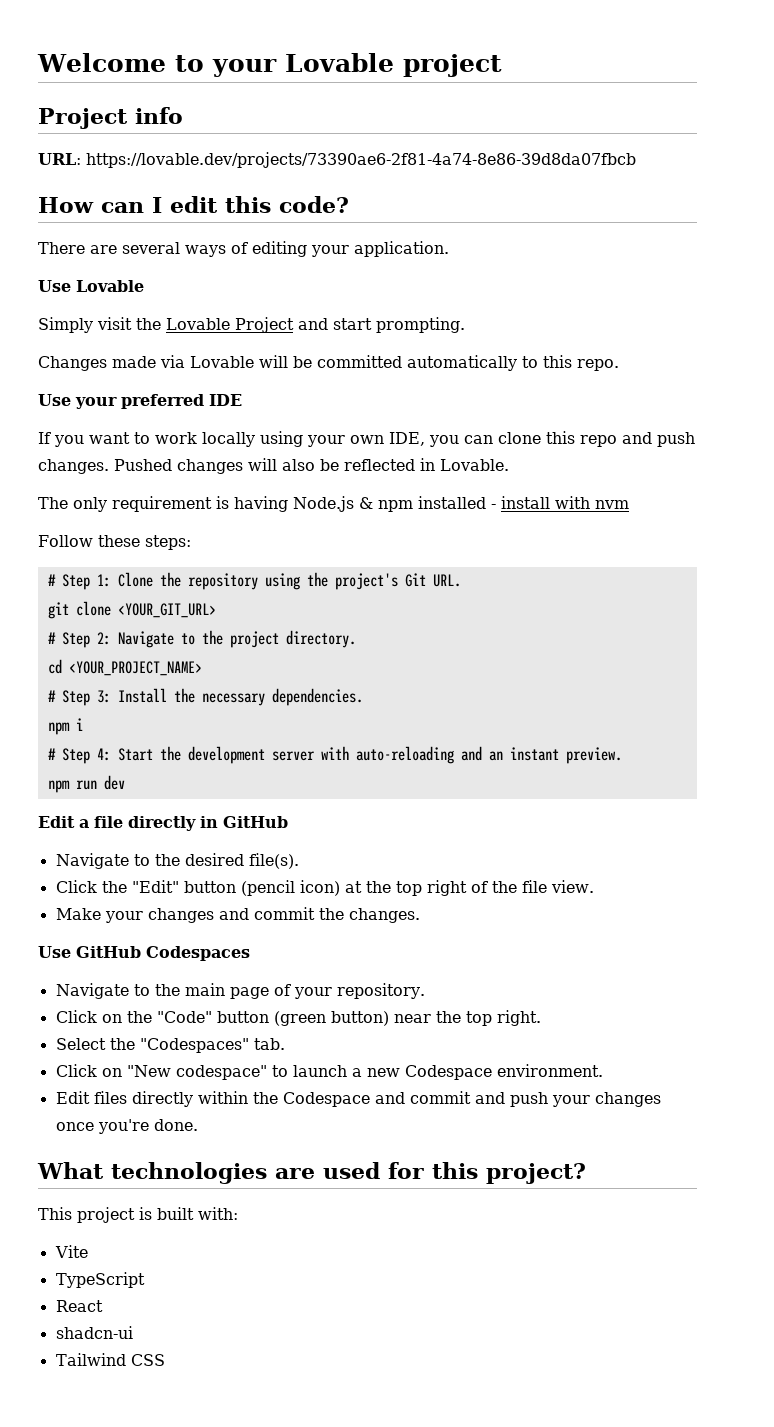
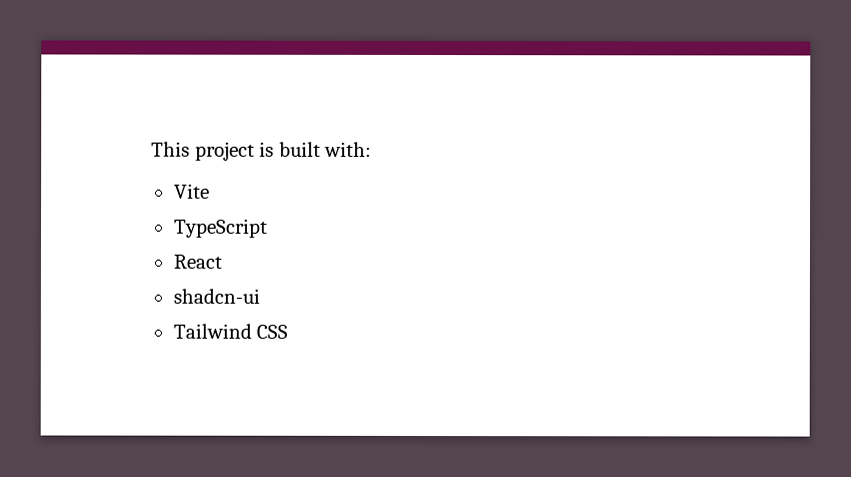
- Welcome to your Lovable project
- Project info
- URL: https://lovable.dev/projects/73390ae6-2f81-4a74-8e86-39d8da07fbcb
- How can I edit this code?
- There are several ways of editing your application.
- Use Lovable
- Simply visit the Lovable Project and start prompting.
- Changes made via Lovable will be committed automatically to this repo.
- Use your preferred IDE
- If you want to work locally using your own IDE, you can clone this repo and push changes. Pushed changes will also be reflected in Lovable.
- The only requirement is having Node.js & npm installed - install with nvm
- Follow these steps:
- # Step 1: Clone the repository using the project's Git URL.
- git clone <YOUR_GIT_URL>
- # Step 2: Navigate to the project directory.
- cd <YOUR_PROJECT_NAME>
- # Step 3: Install the necessary dependencies.
- npm i
- # Step 4: Start the development server with auto-reloading and an instant preview.
- npm run dev
- Edit a file directly in GitHub
- Navigate to the desired file(s).
- Click the "Edit" button (pencil icon) at the top right of the file view.
- Make your changes and commit the changes.
- Use GitHub Codespaces
- Navigate to the main page of your repository.
- Click on the "Code" button (green button) near the top right.
- Select the "Codespaces" tab.
- Click on "New codespace" to launch a new Codespace environment.
- Edit files directly within the Codespace and commit and push your changes once you're done.
- What technologies are used for this project?

